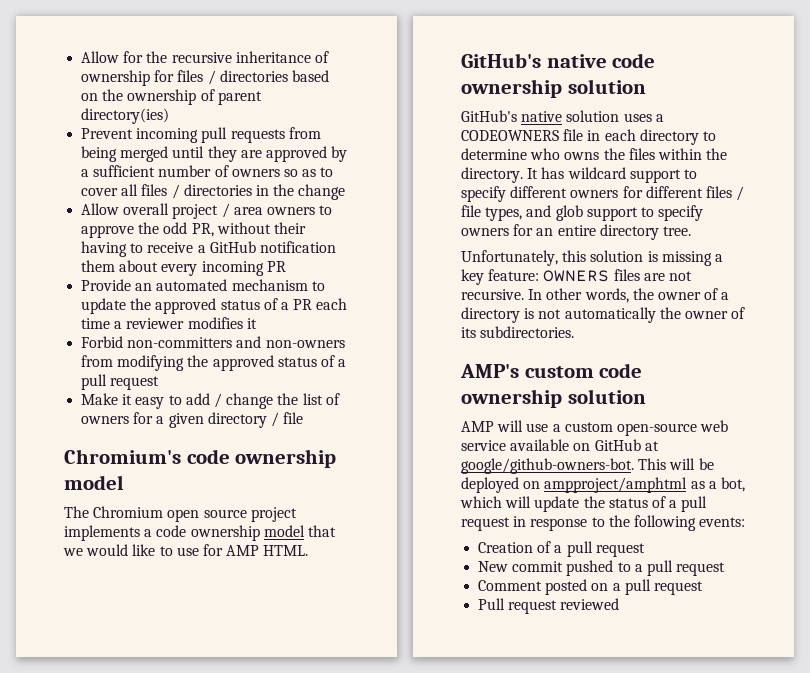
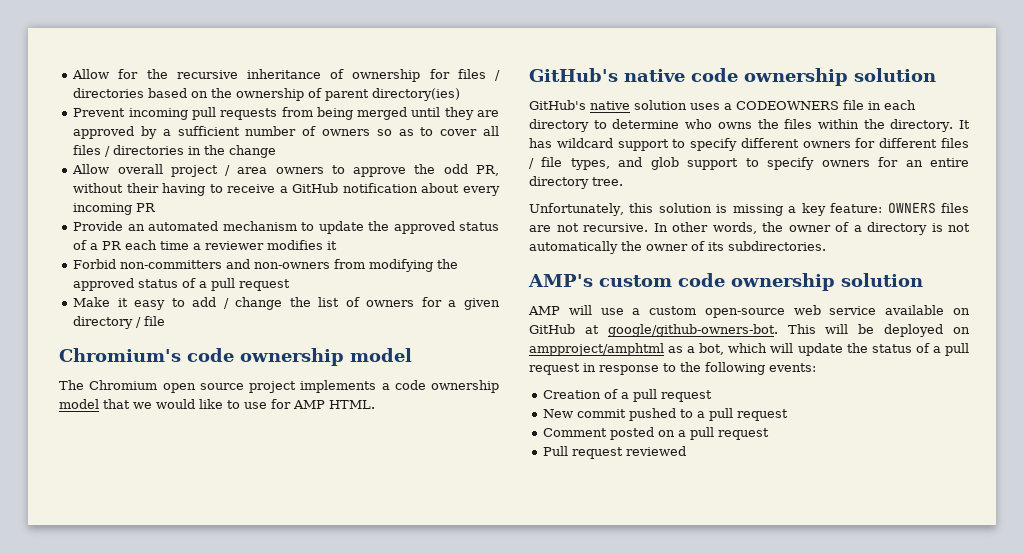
- Allow overall project / area owners to approve the odd PR, without their having to receive a GitHub notification them about every incoming PR
+ Allow overall project / area owners to approve the odd PR, without their having to receive a GitHub notification about every incoming PR

